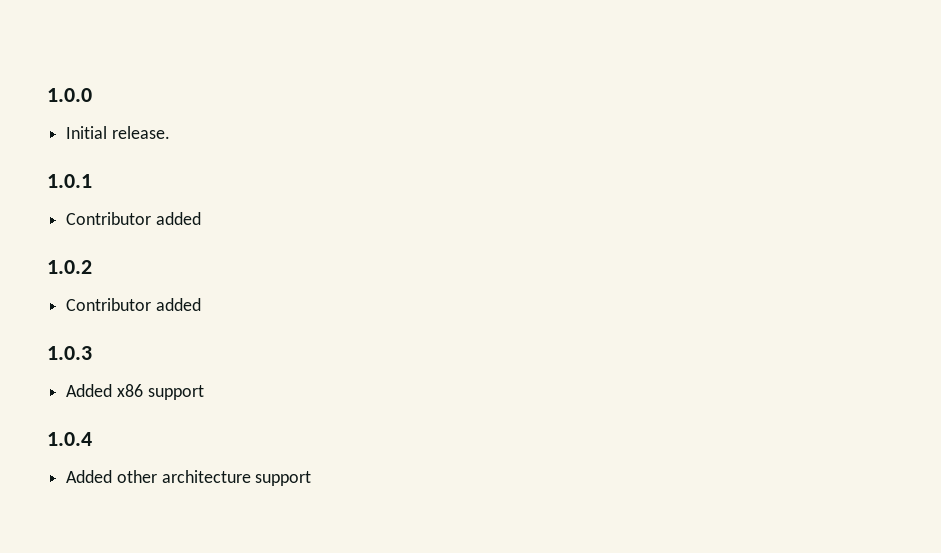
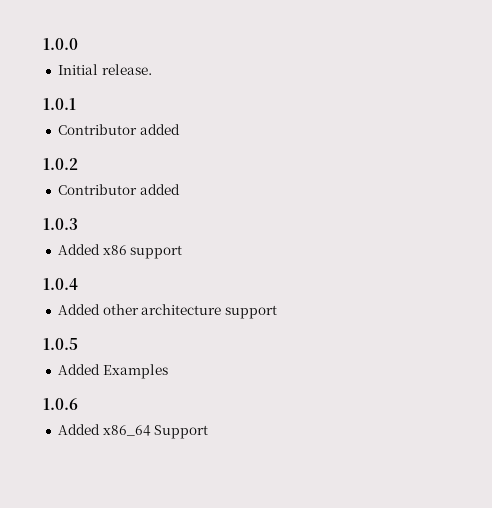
+ 1.0.5
+ Added Examples
+ 1.0.6
+ Added x86_64 Support

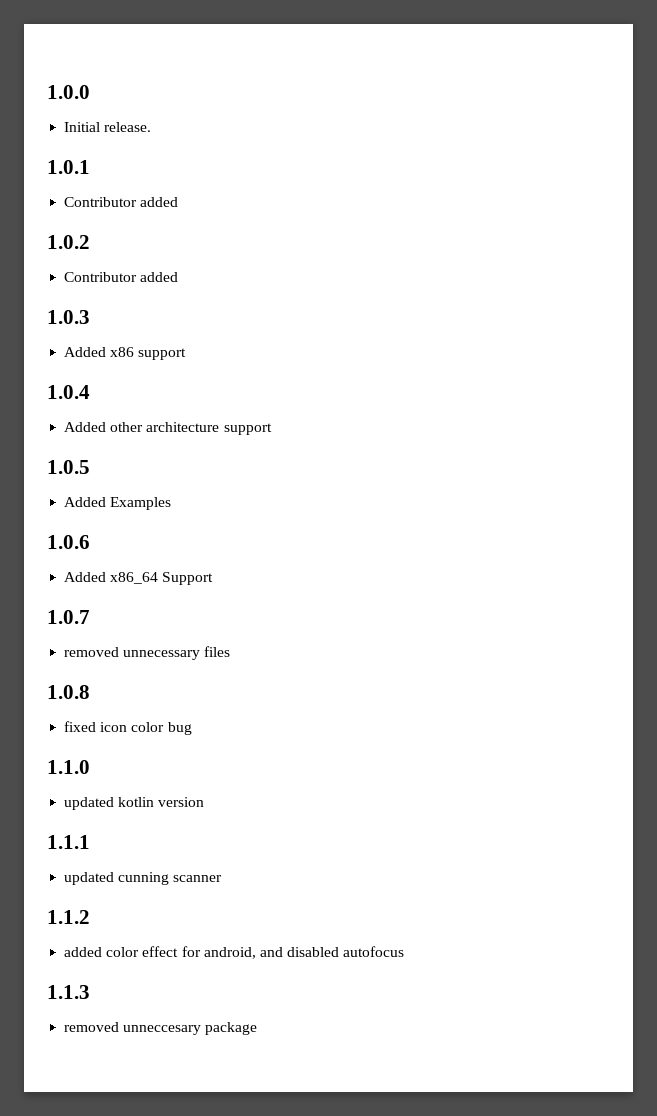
+ 1.0.7
+ removed unnecessary files
+ 1.0.8
+ fixed icon color bug
+ 1.1.0
+ updated kotlin version
+ 1.1.1
+ updated cunning scanner
+ 1.1.2
+ added color effect for android, and disabled autofocus
+ 1.1.3
+ removed unneccesary package

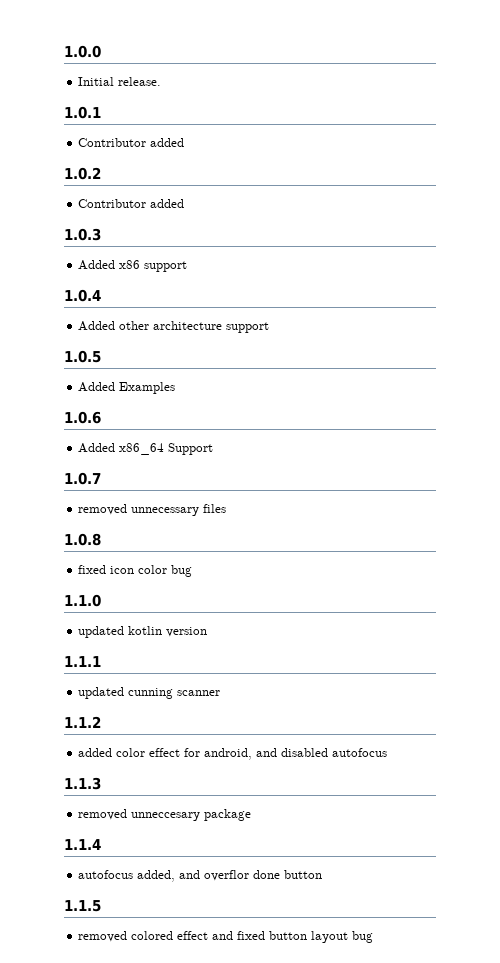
+ 1.1.4
+ autofocus added, and overflor done button
+ 1.1.5
+ removed colored effect and fixed button layout bug

